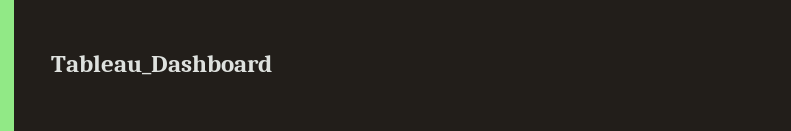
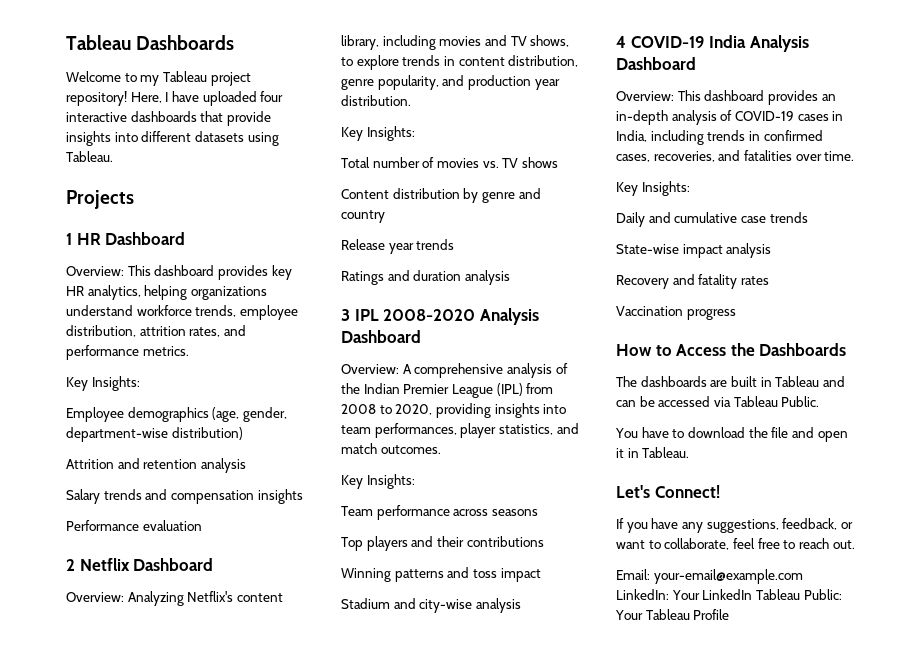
- Tableau_Dashboard
+ Tableau Dashboards
+ Welcome to my Tableau project repository! Here, I have uploaded four interactive dashboards that provide insights into different datasets using Tableau.
+ Projects
+ 1 HR Dashboard
+ Overview: This dashboard provides key HR analytics, helping organizations understand workforce trends, employee distribution, attrition rates, and performance metrics.
+ Key Insights:
+ Employee demographics (age, gender, department-wise distribution)
+ Attrition and retention analysis
+ Salary trends and compensation insights
+ Performance evaluation
+ 2 Netflix Dashboard
+ Overview: Analyzing Netflix's content library, including movies and TV shows, to explore trends in content distribution, genre popularity, and production year distribution.
+ Key Insights:
+ Total number of movies vs. TV shows
+ Content distribution by genre and country
+ Release year trends
+ Ratings and duration analysis
+ 3 IPL 2008-2020 Analysis Dashboard
+ Overview: A comprehensive analysis of the Indian Premier League (IPL) from 2008 to 2020, providing insights into team performances, player statistics, and match outcomes.
+ Key Insights:
+ Team performance across seasons
+ Top players and their contributions
+ Winning patterns and toss impact
+ Stadium and city-wise analysis
+ 4 COVID-19 India Analysis Dashboard
+ Overview: This dashboard provides an in-depth analysis of COVID-19 cases in India, including trends in confirmed cases, recoveries, and fatalities over time.
+ Key Insights:
+ Daily and cumulative case trends
+ State-wise impact analysis
+ Recovery and fatality rates
+ Vaccination progress
+ How to Access the Dashboards
+ The dashboards are built in Tableau and can be accessed via Tableau Public.
+ You have to download the file and open it in Tableau.
+ Let's Connect!
+ If you have any suggestions, feedback, or want to collaborate, feel free to reach out.
+ Email: your-email@example.com LinkedIn: Your LinkedIn Tableau Public: Your Tableau Profile

